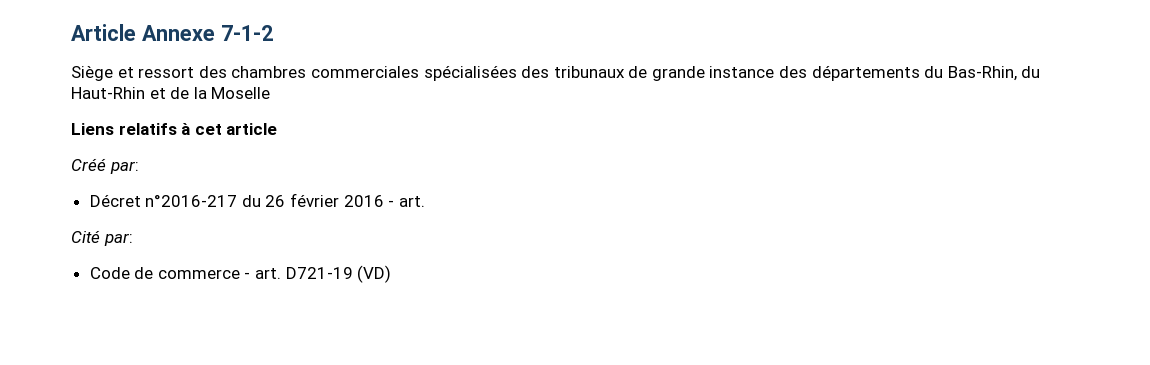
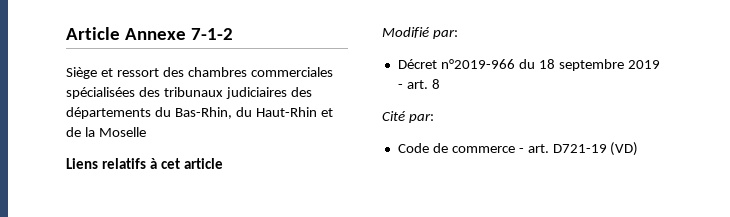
- Siège et ressort des chambres commerciales spécialisées des tribunaux de grande instance des départements du Bas-Rhin, du Haut-Rhin et de la Moselle
+ Siège et ressort des chambres commerciales spécialisées des tribunaux judiciaires des départements du Bas-Rhin, du Haut-Rhin et de la Moselle
- Créé par:
+ Modifié par:
- Décret n°2016-217 du 26 février 2016 - art.
+ Décret n°2019-966 du 18 septembre 2019 - art. 8

